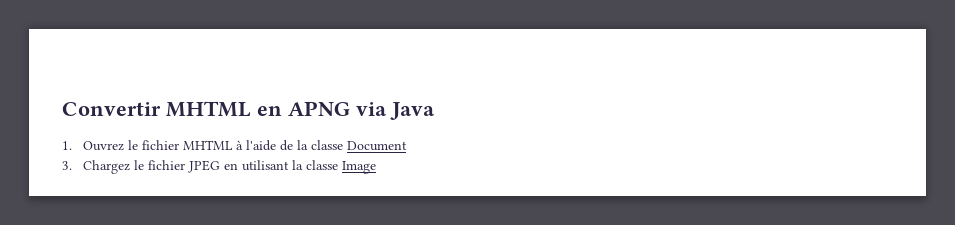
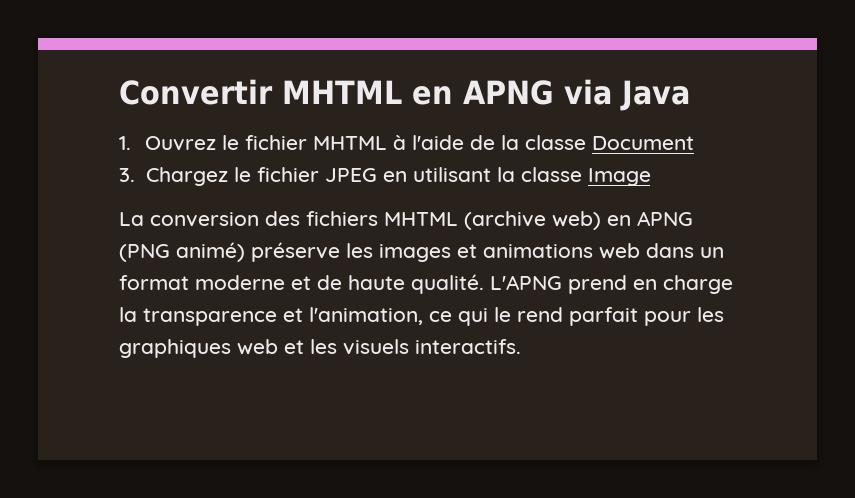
+ La conversion des fichiers MHTML (archive web) en APNG (PNG animé) préserve les images et animations web dans un format moderne et de haute qualité. L'APNG prend en charge la transparence et l'animation, ce qui le rend parfait pour les graphiques web et les visuels interactifs.

